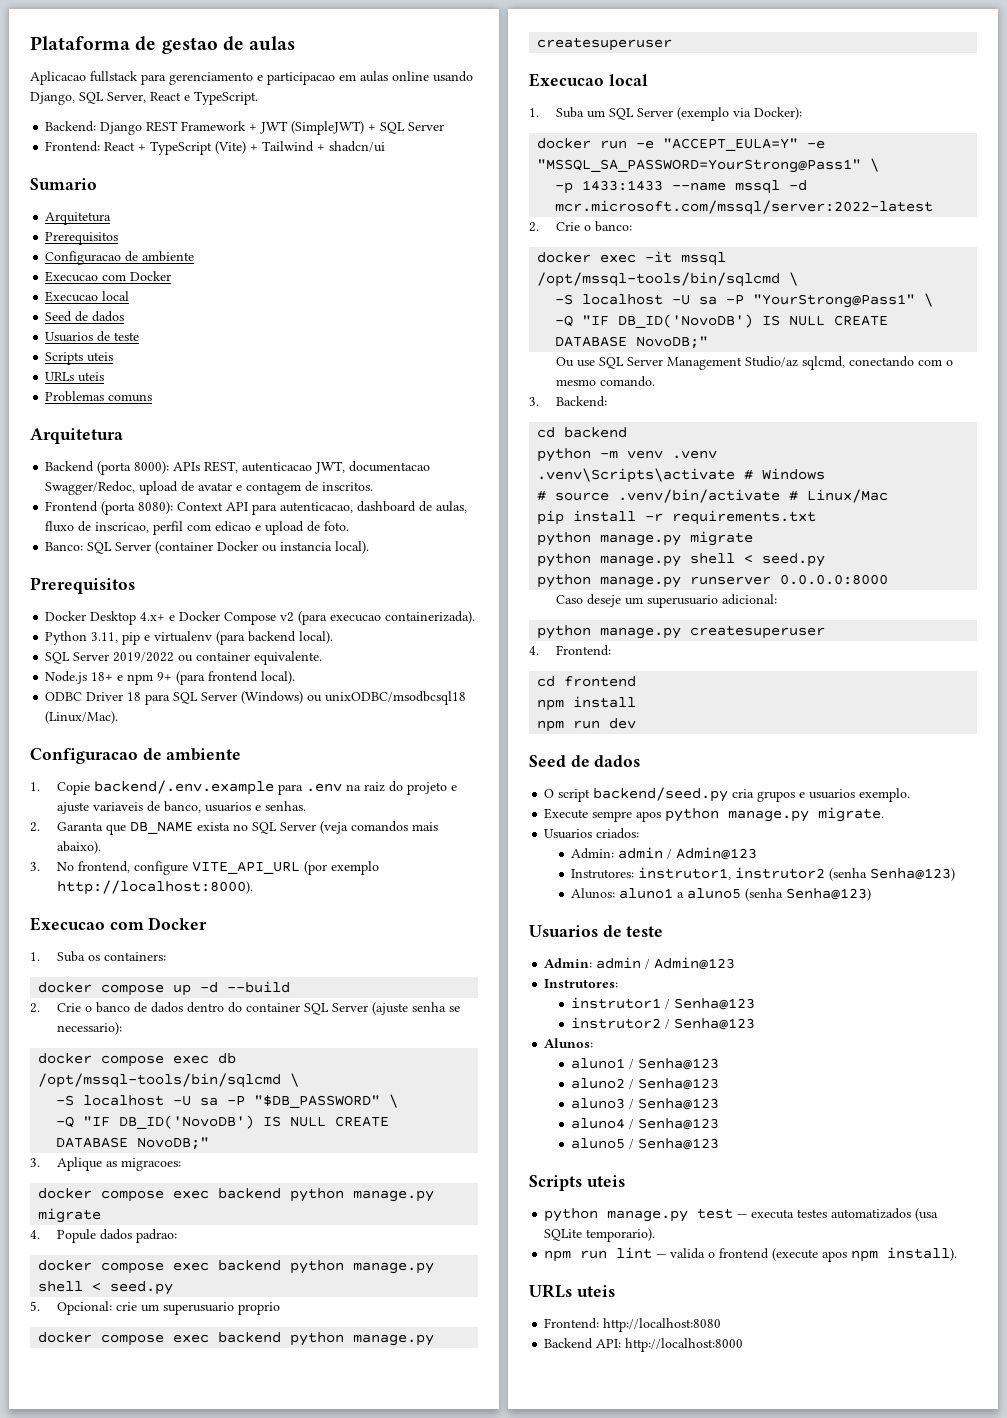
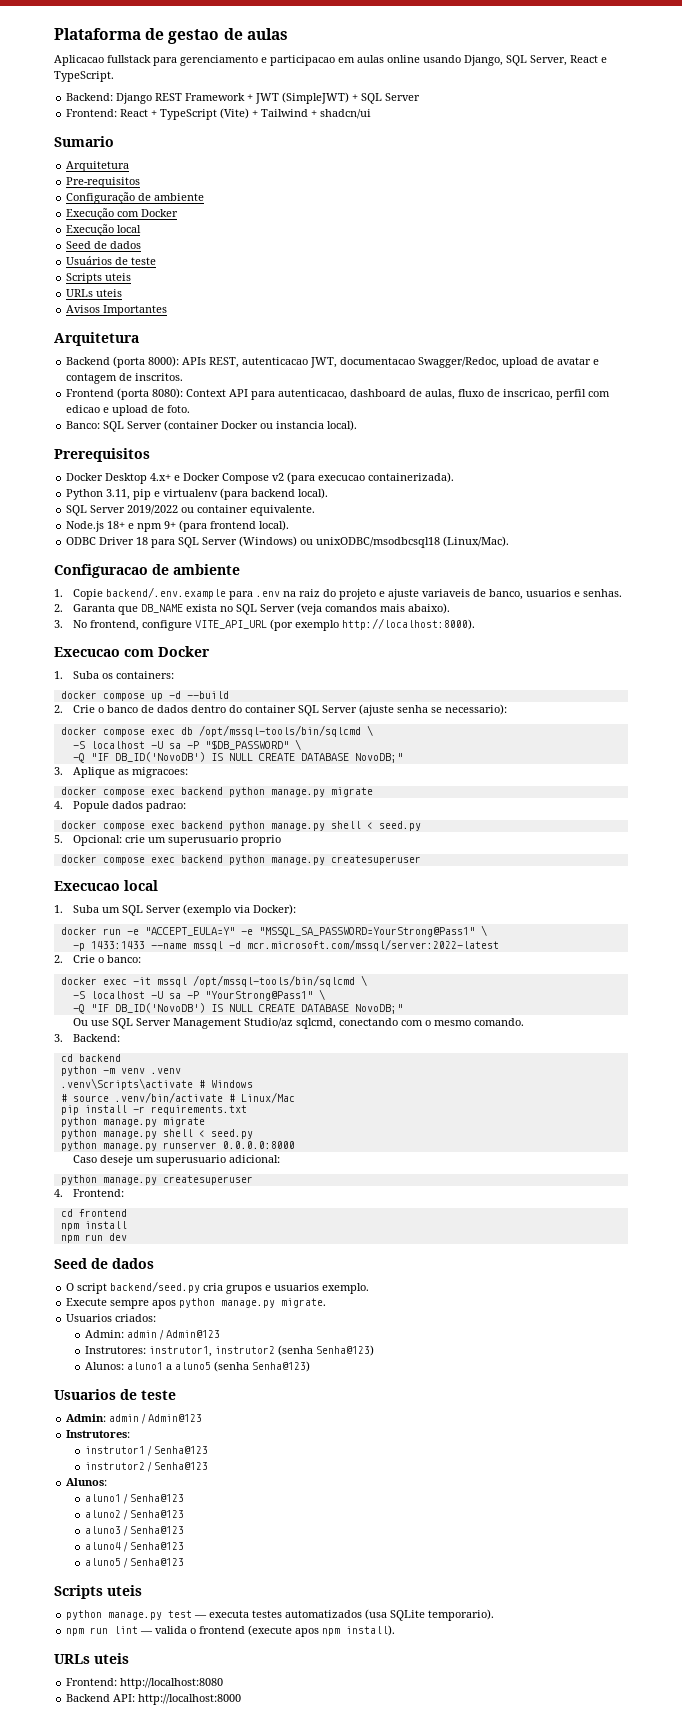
  Sumario
  Arquitetura
- Prerequisitos
- Configuracao de ambiente
- Execucao com Docker
- Execucao local
+ Pre-requisitos
+ Configuração de ambiente
+ Execução com Docker
+ Execução local
  Seed de dados
- Usuarios de teste
+ Usuários de teste
- Problemas comuns
+ Avisos Importantes

